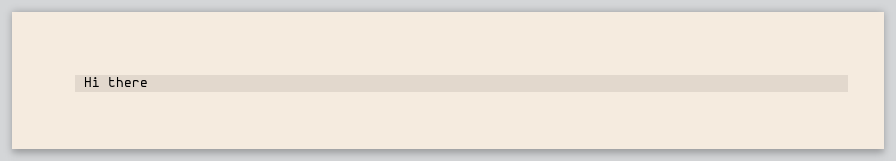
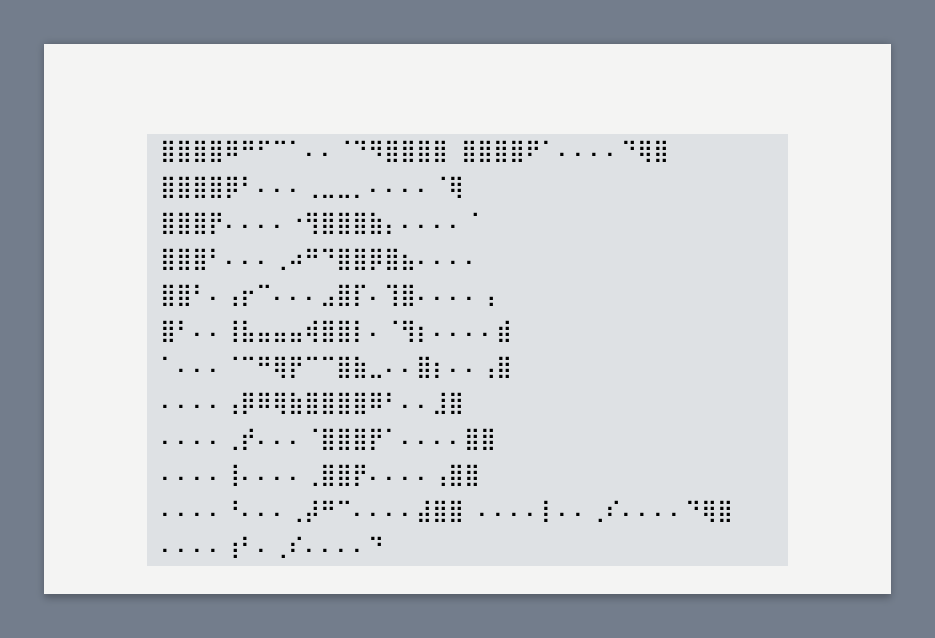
- Hi there
+ ⣿⣿⣿⣿⠿⠛⠋⠉⠁⠄⠄⠈⠙⠻⣿⣿⣿⣿ ⣿⣿⣿⣿⠟⠁⠄⠄⠄⠄⠙⢿⣿ ⣿⣿⣿⣿⡿⠃⠄⠄⠄⢀⣀⣀⡀⠄⠄⠄⠄⠈⢿ ⣿⣿⣿⡟⠄⠄⠄⠄⠐⢻⣿⣿⣿⣷⡄⠄⠄⠄⠄⠈ ⣿⣿⣿⠃⠄⠄⠄⢀⠴⠛⠙⣿⣿⡿⣿⣦⠄⠄⠄⠄ ⣿⣿⠃⠄⢠⡖⠉⠄⠄⠄⣠⣿⡏⠄⢹⣿⠄⠄⠄⠄⢠ ⣿⠃⠄⠄⢸⣧⣤⣤⣤⢾⣿⣿⡇⠄⠈⢻⡆⠄⠄⠄⠄⣾ ⠁⠄⠄⠄⠈⠉⠛⢿⡟⠉⠉⣿⣷⣀⠄⠄⣿⡆⠄⠄⢠⣿ ⠄⠄⠄⠄⢠⡿⠿⢿⣷⣿⣿⣿⣿⠿⠃⠄⠄⣸⣿ ⠄⠄⠄⠄⢀⡞⠄⠄⠄⠈⣿⣿⣿⡟⠁⠄⠄⠄⠄⣿⣿ ⠄⠄⠄⠄⢸⠄⠄⠄⠄⢀⣿⣿⡟⠄⠄⠄⠄⢠⣿⣿ ⠄⠄⠄⠄⠘⠄⠄⠄⢀⡼⠛⠉⠄⠄⠄⠄⣼⣿⣿ ⠄⠄⠄⠄⡇⠄⠄⢀⠎⠄⠄⠄⠄⠙⢿⣿ ⠄⠄⠄⠄⢰⠃⠄⢀⠎⠄⠄⠄⠄⠙

